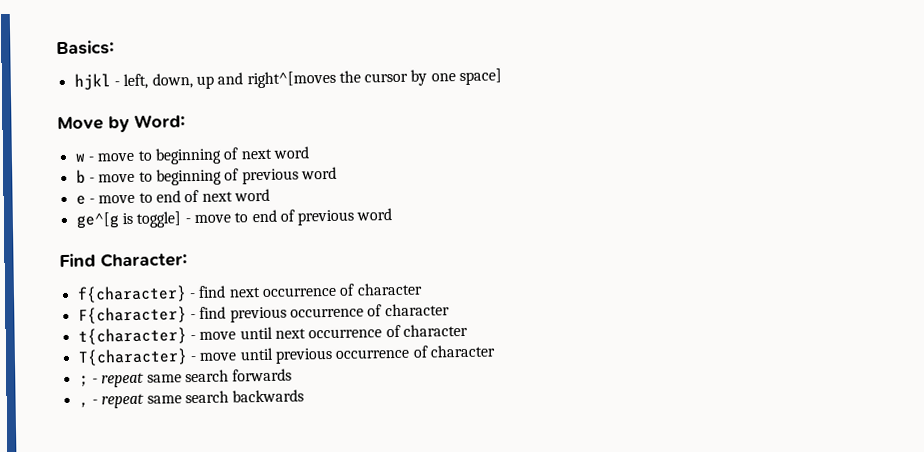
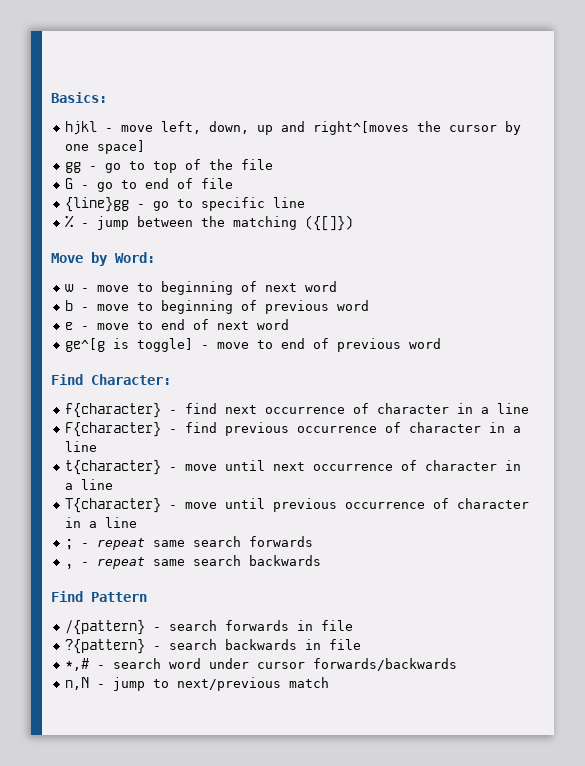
- hjkl - left, down, up and right^[moves the cursor by one space]
+ hjkl - move left, down, up and right^[moves the cursor by one space]
+ gg - go to top of the file
+ G - go to end of file
+ {line}gg - go to specific line
+ % - jump between the matching ({[]})
- f{character} - find next occurrence of character
+ f{character} - find next occurrence of character in a line
- F{character} - find previous occurrence of character
+ F{character} - find previous occurrence of character in a line
- t{character} - move until next occurrence of character
+ t{character} - move until next occurrence of character in a line
- T{character} - move until previous occurrence of character
+ T{character} - move until previous occurrence of character in a line
+ Find Pattern
+ /{pattern} - search forwards in file
+ ?{pattern} - search backwards in file
+ *,# - search word under cursor forwards/backwards
+ n,N - jump to next/previous match

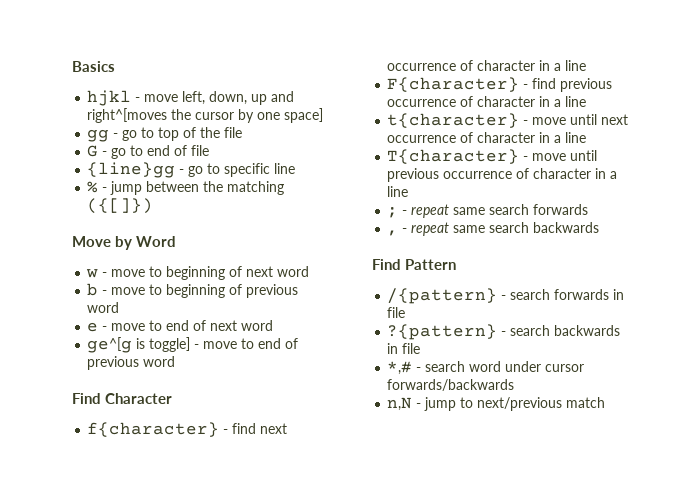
- Basics:
+ Basics
- Move by Word:
+ Move by Word
- Find Character:
+ Find Character

